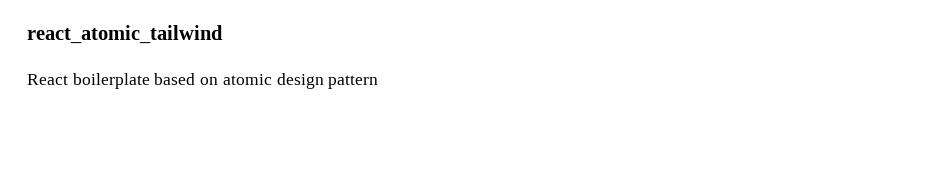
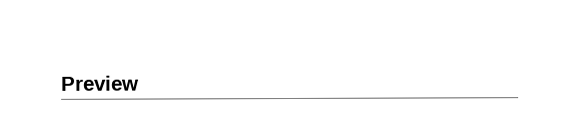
- react_atomic_tailwind
- React boilerplate based on atomic design pattern
+ Preview

